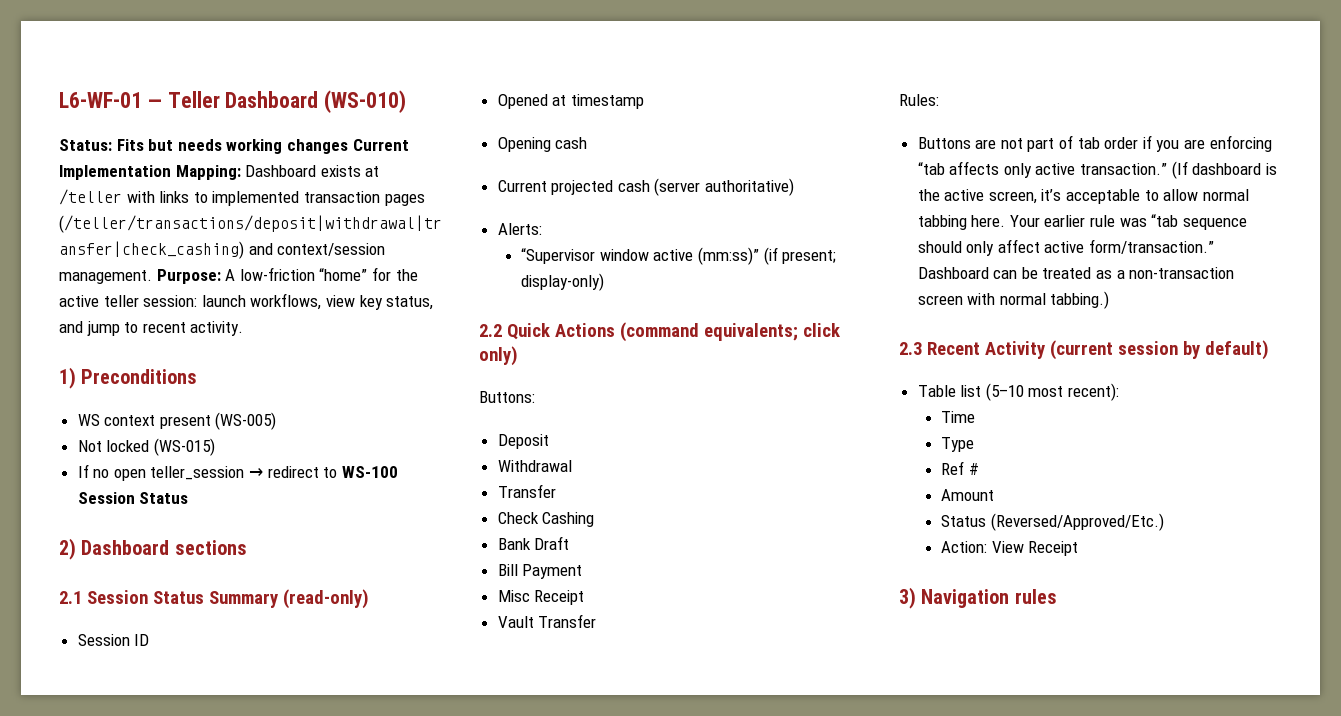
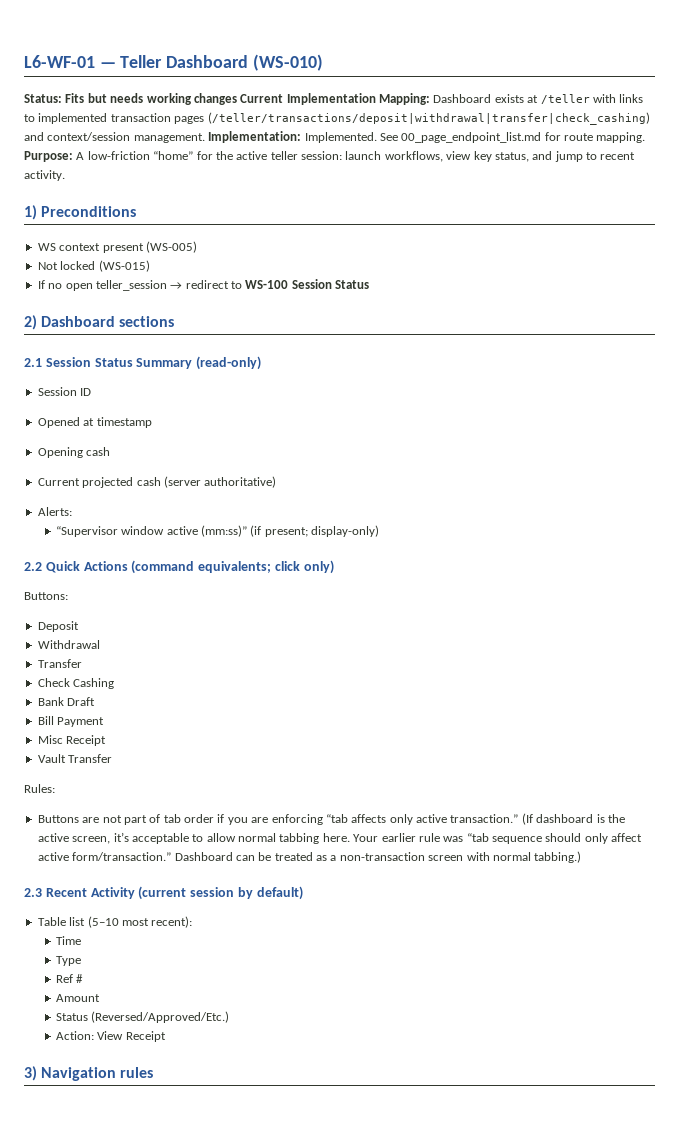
+ Implementation: Implemented. See 00_page_endpoint_list.md for route mapping.

